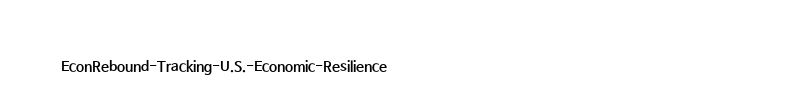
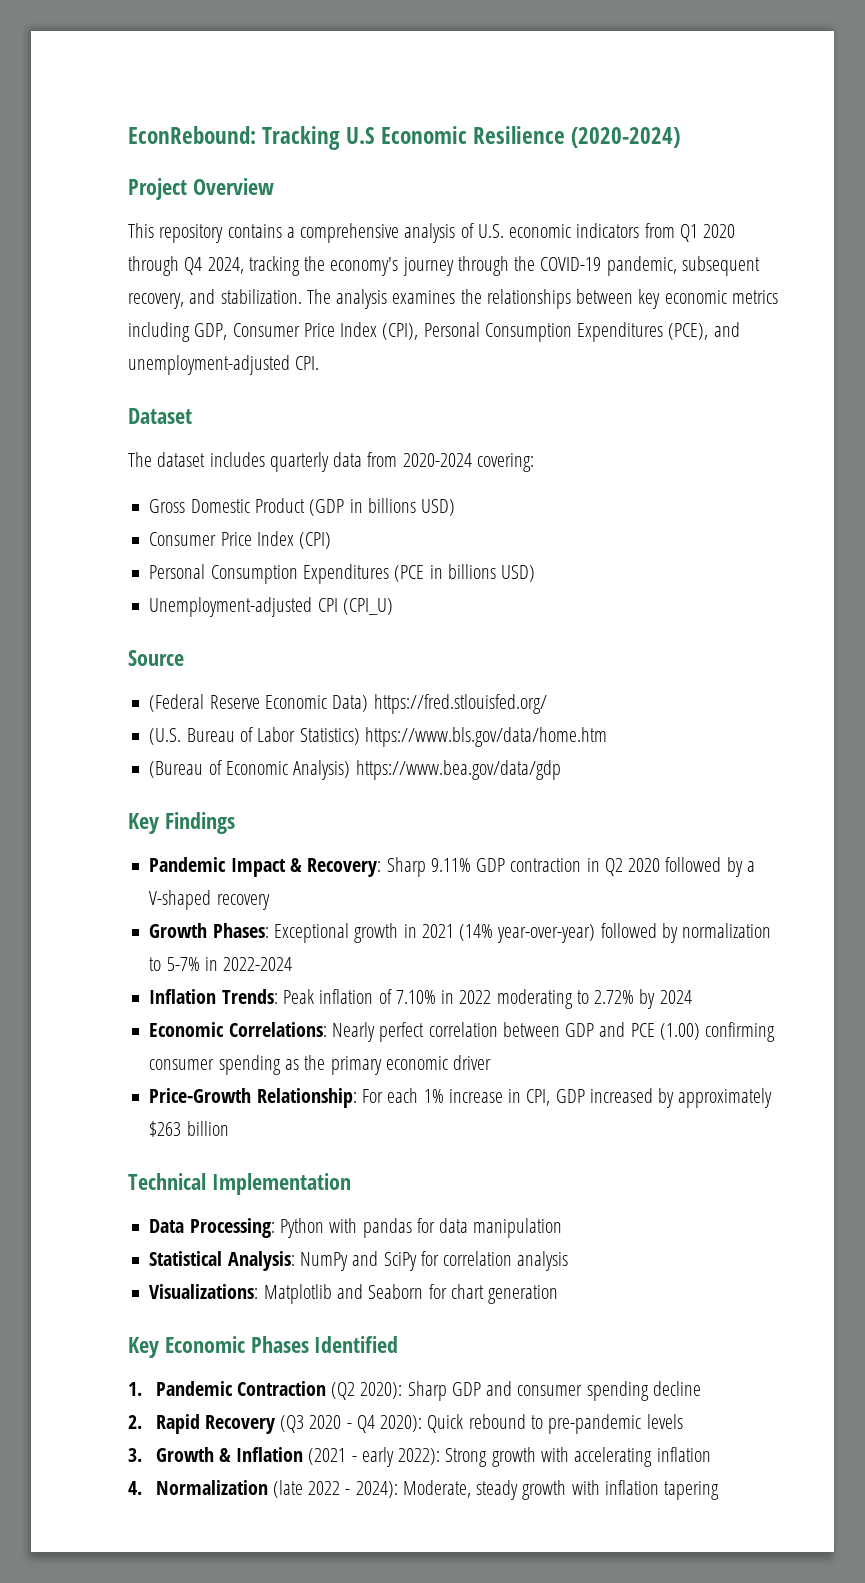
- EconRebound-Tracking-U.S.-Economic-Resilience
+ EconRebound: Tracking U.S Economic Resilience (2020-2024)
+ Project Overview
+ This repository contains a comprehensive analysis of U.S. economic indicators from Q1 2020 through Q4 2024, tracking the economy's journey through the COVID-19 pandemic, subsequent recovery, and stabilization. The analysis examines the relationships between key economic metrics including GDP, Consumer Price Index (CPI), Personal Consumption Expenditures (PCE), and unemployment-adjusted CPI.
+ Dataset
+ The dataset includes quarterly data from 2020-2024 covering:
+ Gross Domestic Product (GDP in billions USD)
+ Consumer Price Index (CPI)
+ Personal Consumption Expenditures (PCE in billions USD)
+ Unemployment-adjusted CPI (CPI_U)
+ Source
+ (Federal Reserve Economic Data) https://fred.stlouisfed.org/
+ (U.S. Bureau of Labor Statistics) https://www.bls.gov/data/home.htm
+ (Bureau of Economic Analysis) https://www.bea.gov/data/gdp
+ Key Findings
+ Pandemic Impact & Recovery: Sharp 9.11% GDP contraction in Q2 2020 followed by a V-shaped recovery
+ Growth Phases: Exceptional growth in 2021 (14% year-over-year) followed by normalization to 5-7% in 2022-2024
+ Inflation Trends: Peak inflation of 7.10% in 2022 moderating to 2.72% by 2024
+ Economic Correlations: Nearly perfect correlation between GDP and PCE (1.00) confirming consumer spending as the primary economic driver
+ Price-Growth Relationship: For each 1% increase in CPI, GDP increased by approximately $263 billion
+ Technical Implementation
+ Data Processing: Python with pandas for data manipulation
+ Statistical Analysis: NumPy and SciPy for correlation analysis
+ Visualizations: Matplotlib and Seaborn for chart generation
+ Key Economic Phases Identified
+ 1. Pandemic Contraction (Q2 2020): Sharp GDP and consumer spending decline
+ 2. Rapid Recovery (Q3 2020 - Q4 2020): Quick rebound to pre-pandemic levels
+ 3. Growth & Inflation (2021 - early 2022): Strong growth with accelerating inflation
+ 4. Normalization (late 2022 - 2024): Moderate, steady growth with inflation tapering

